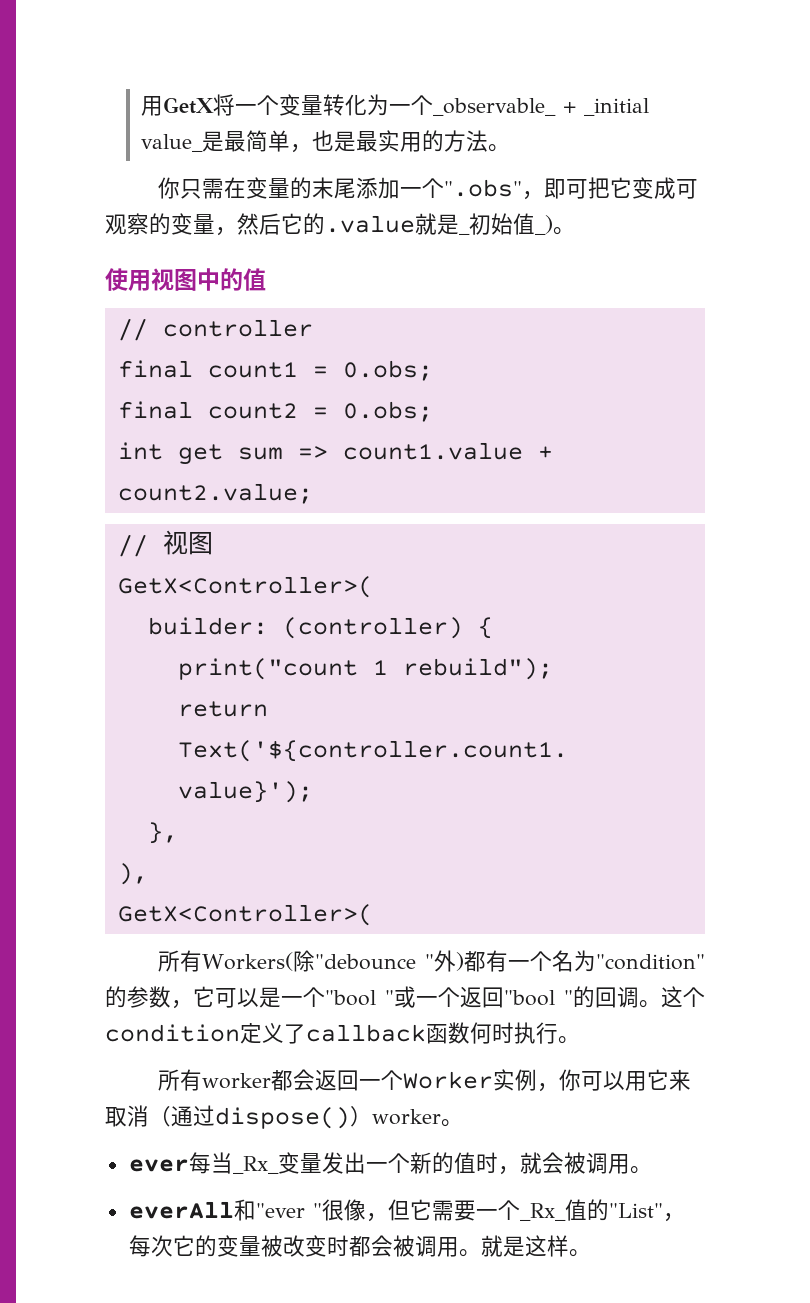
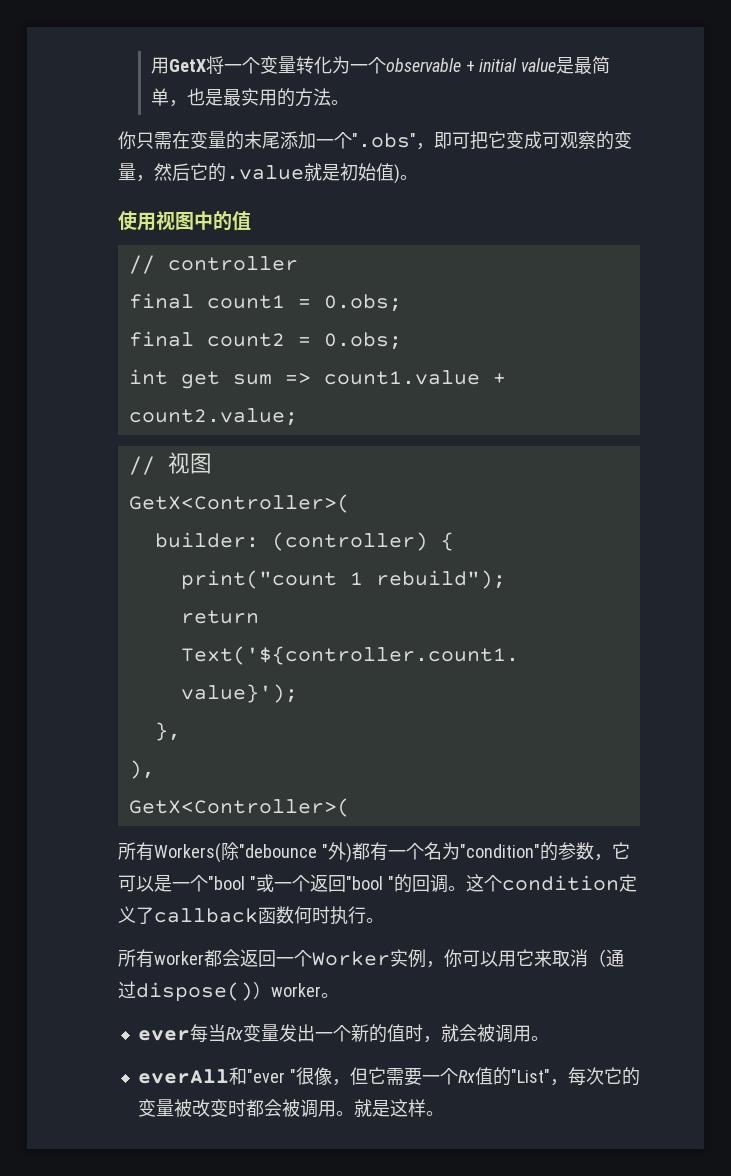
- 用GetX将一个变量转化为一个_observable_ + _initial value_是最简单，也是最实用的方法。
+ 用GetX将一个变量转化为一个observable + initial value是最简单，也是最实用的方法。
- 你只需在变量的末尾添加一个".obs"，即可把它变成可观察的变量，然后它的.value就是_初始值_)。
+ 你只需在变量的末尾添加一个".obs"，即可把它变成可观察的变量，然后它的.value就是初始值)。
- ever每当_Rx_变量发出一个新的值时，就会被调用。
+ ever每当Rx变量发出一个新的值时，就会被调用。
- everAll和"ever "很像，但它需要一个_Rx_值的"List"，每次它的变量被改变时都会被调用。
+ everAll和"ever "很像，但它需要一个Rx值的"List"，每次它的变量被改变时都会被调用。

